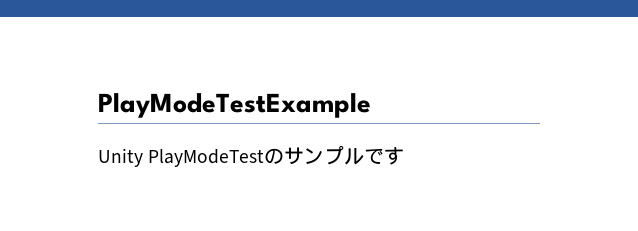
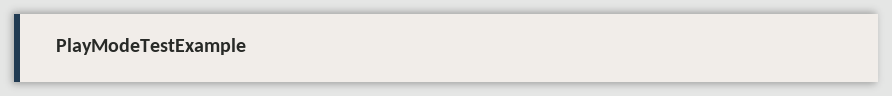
- Unity PlayModeTestのサンプルです

